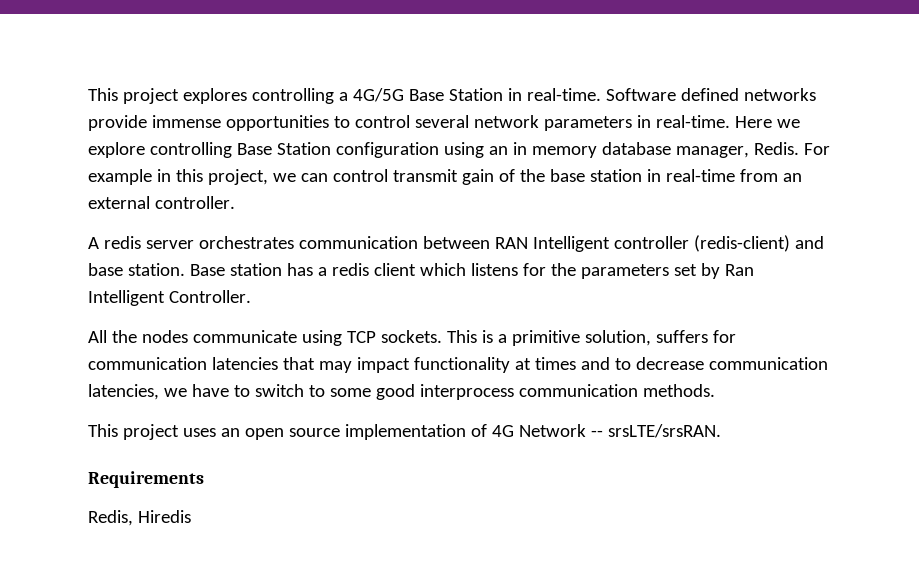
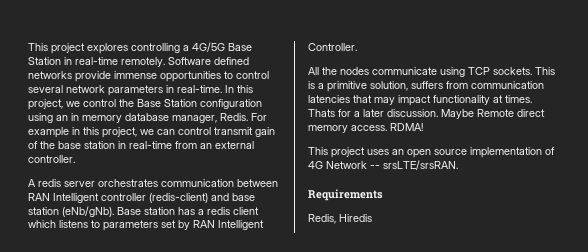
- This project explores controlling a 4G/5G Base Station in real-time.
+ This project explores controlling a 4G/5G Base Station in real-time remotely.
- Here we explore controlling Base Station configuration using an in memory database manager, Redis.
+ In this project, we control the Base Station configuration using an in memory database manager, Redis.
- A redis server orchestrates communication between RAN Intelligent controller (redis-client) and base station.
+ A redis server orchestrates communication between RAN Intelligent controller (redis-client) and base station (eNb/gNb).
- Base station has a redis client which listens for the parameters set by Ran Intelligent Controller.
+ Base station has a redis client which listens to parameters set by RAN Intelligent Controller.
- This is a primitive solution, suffers for communication latencies that may impact functionality at times and to decrease communication latencies, we have to switch to some good interprocess communication methods.
+ This is a primitive solution, suffers from communication latencies that may impact functionality at times. Thats for a later discussion. Maybe Remote direct memory access. RDMA!

